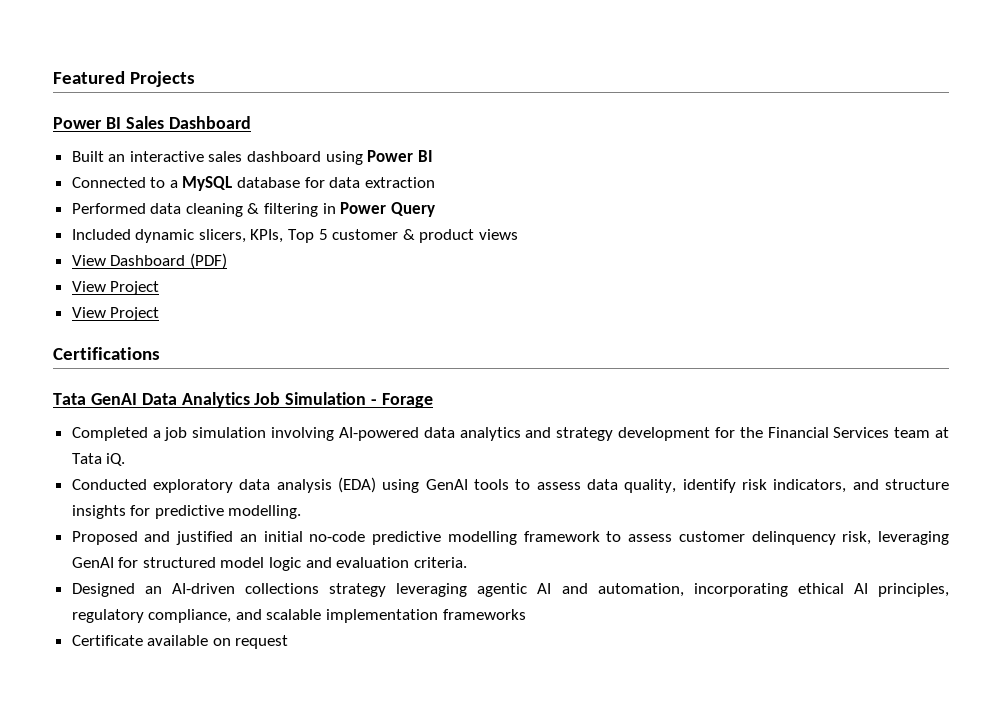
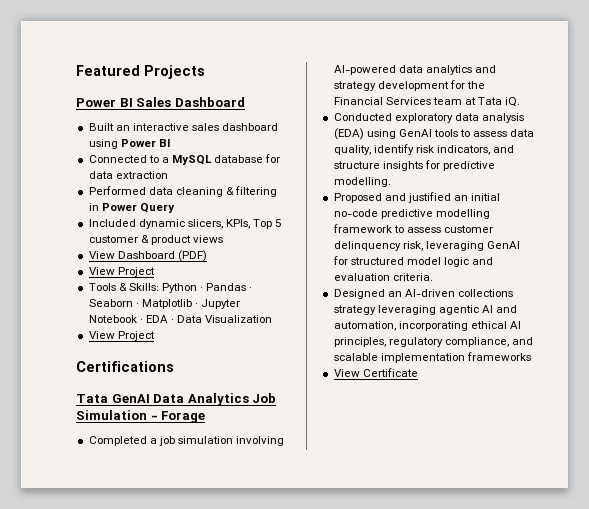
+ Tools & Skills: Python · Pandas · Seaborn · Matplotlib · Jupyter Notebook · EDA · Data Visualization
- Certificate available on request
+ View Certificate

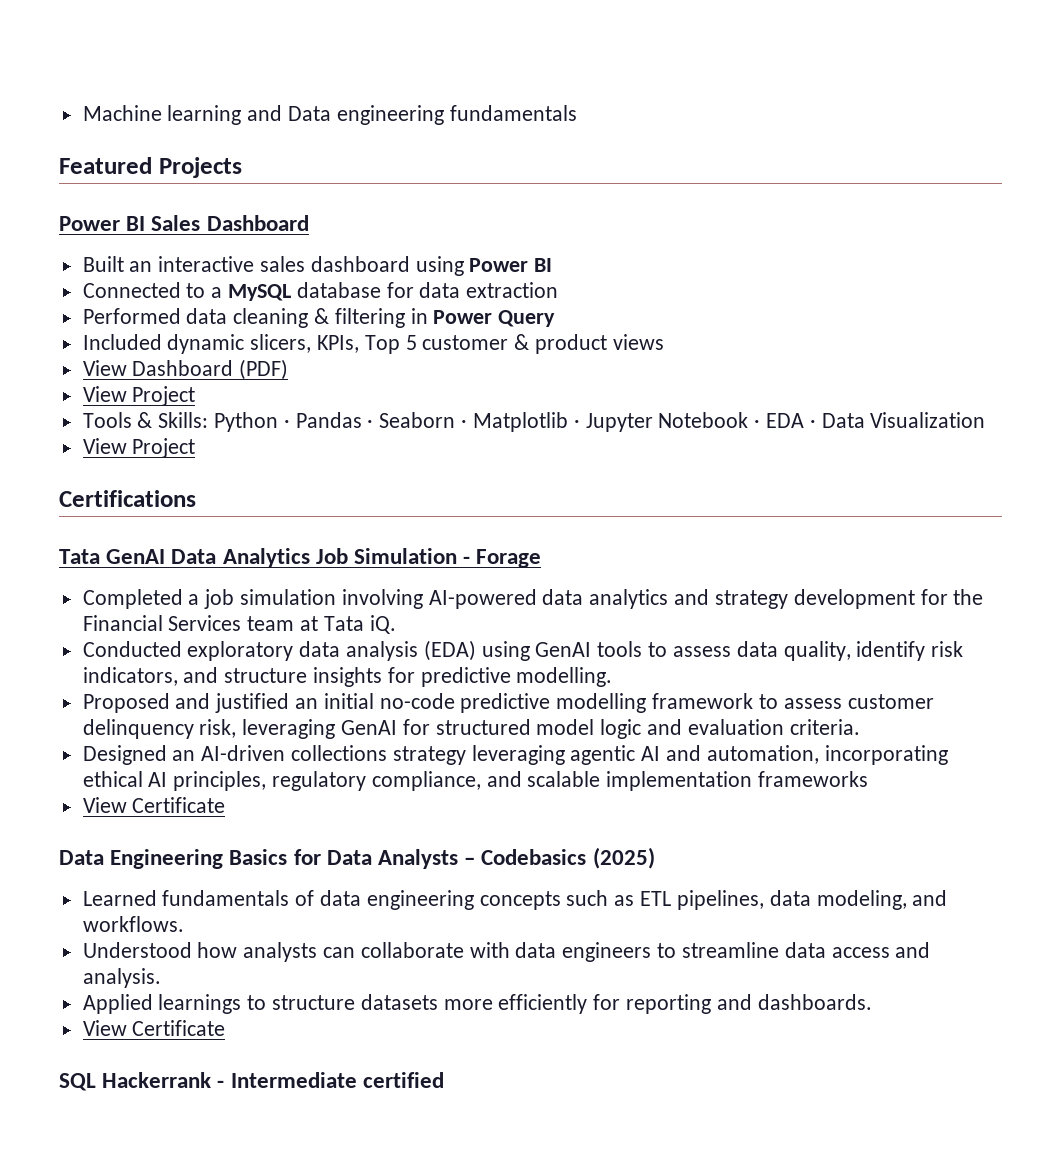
+ Machine learning and Data engineering fundamentals
+ Data Engineering Basics for Data Analysts – Codebasics (2025)
+ Learned fundamentals of data engineering concepts such as ETL pipelines, data modeling, and workflows.
+ Understood how analysts can collaborate with data engineers to streamline data access and analysis.
+ Applied learnings to structure datasets more efficiently for reporting and dashboards.
+ View Certificate
+ SQL Hackerrank - Intermediate certified

